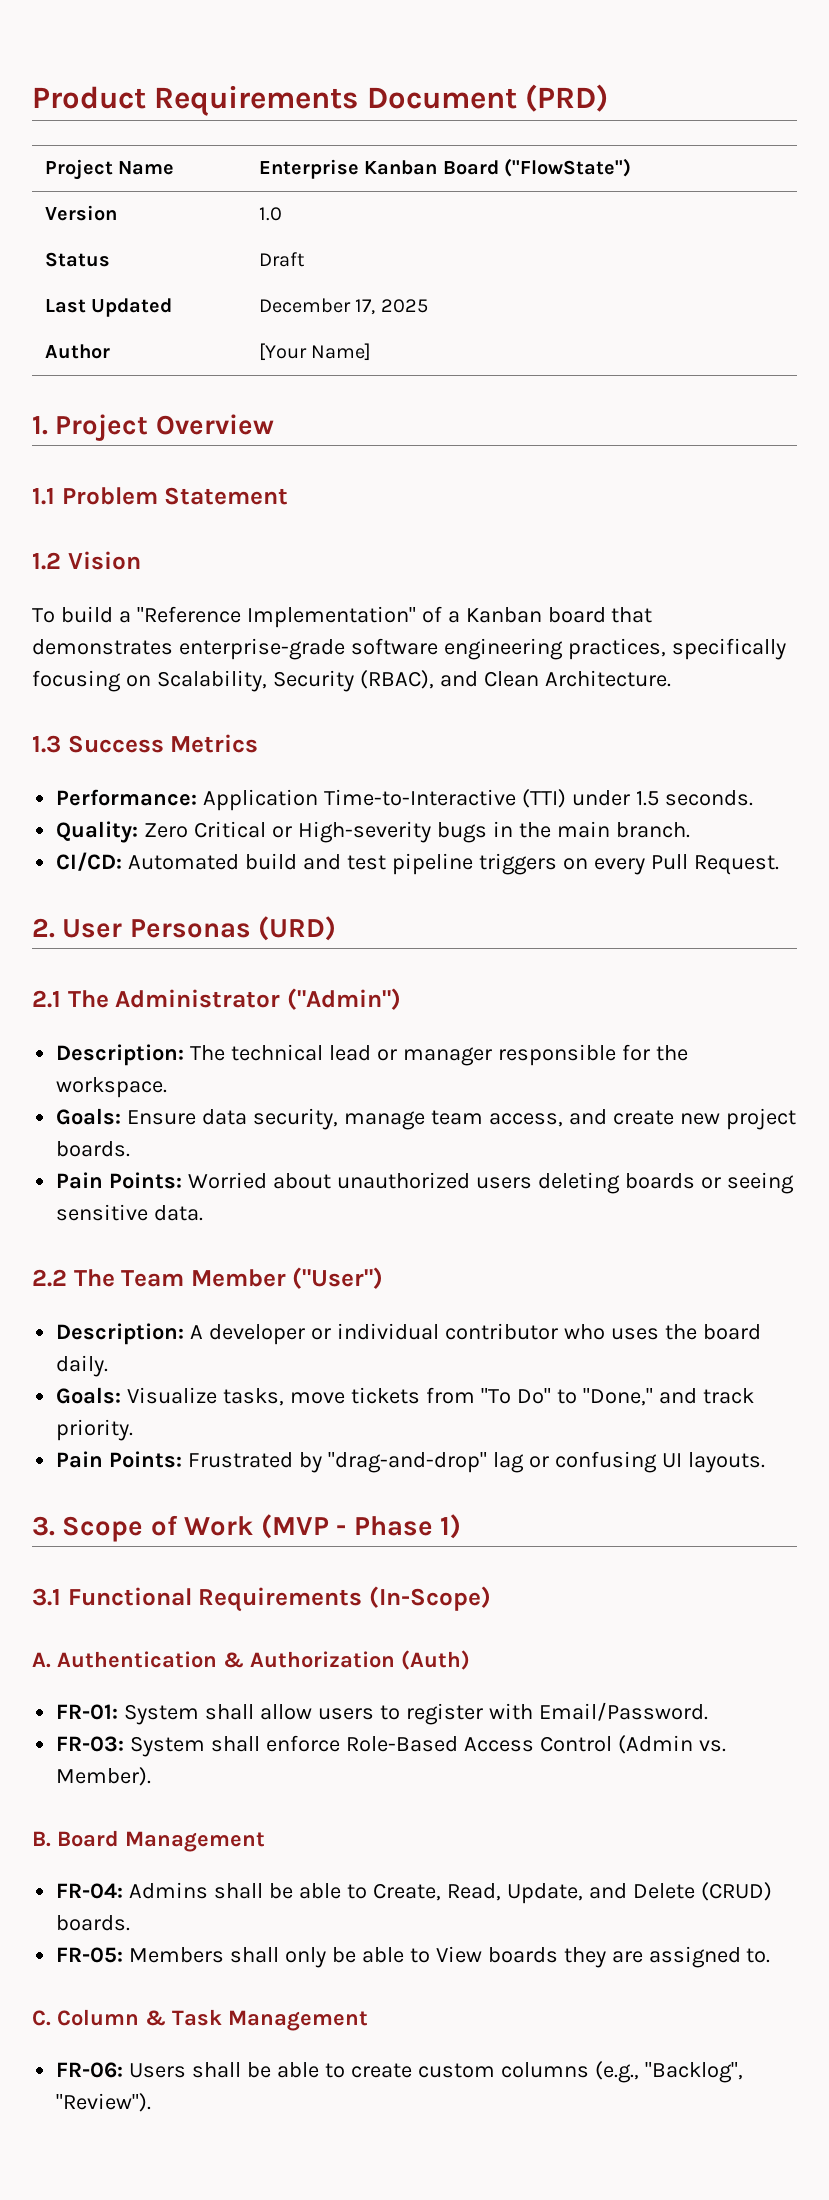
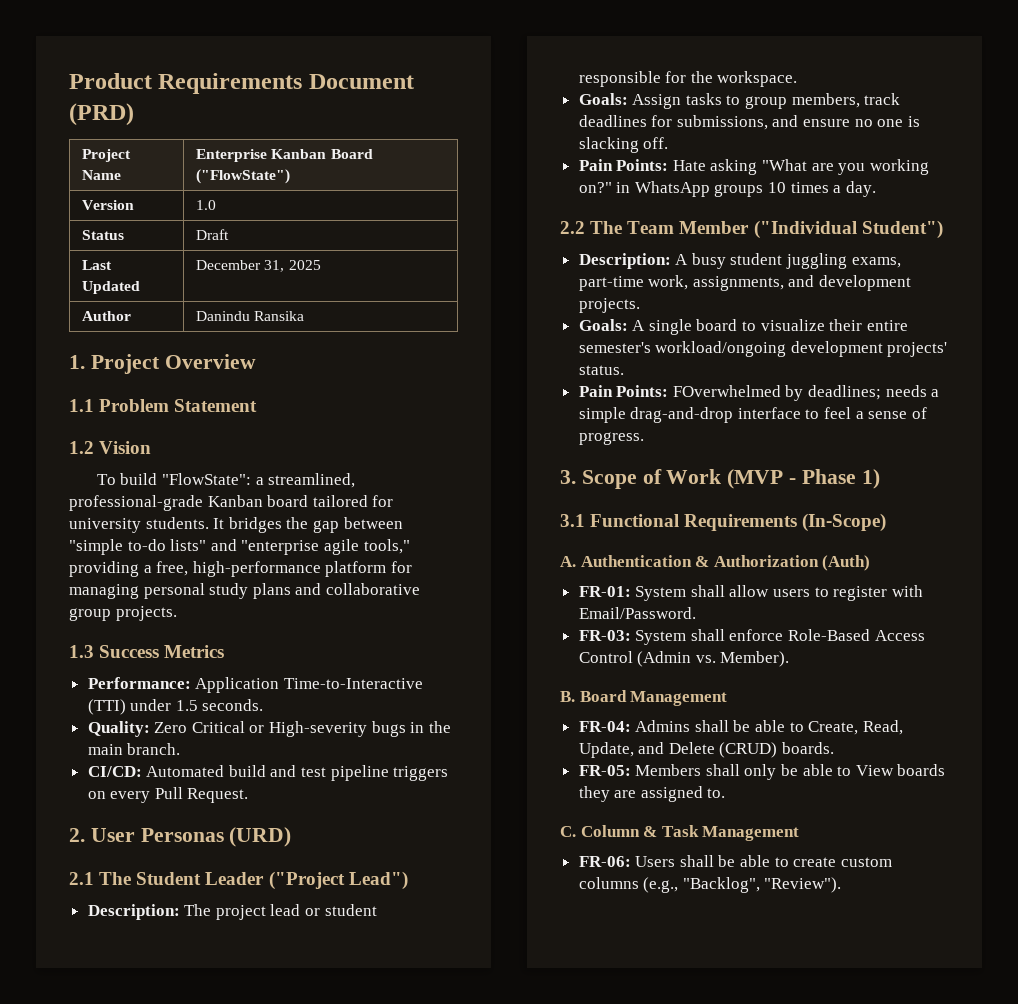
- Last Updated | December 17, 2025
+ Last Updated | December 31, 2025
- Author | [Your Name]
+ Author | Danindu Ransika
- To build a "Reference Implementation" of a Kanban board that demonstrates enterprise-grade software engineering practices, specifically focusing on Scalability, Security (RBAC), and Clean Architecture.
+ To build "FlowState": a streamlined, professional-grade Kanban board tailored for university students. It bridges the gap between "simple to-do lists" and "enterprise agile tools," providing a free, high-performance platform for managing personal study plans and collaborative group projects.
- 2.1 The Administrator ("Admin")
+ 2.1 The Student Leader ("Project Lead")
- Description: The technical lead or manager responsible for the workspace.
+ Description: The project lead or student responsible for the workspace.
- Goals: Ensure data security, manage team access, and create new project boards.
- Pain Points: Worried about unauthorized users deleting boards or seeing sensitive data.
+ Goals: Assign tasks to group members, track deadlines for submissions, and ensure no one is slacking off.
+ Pain Points: Hate asking "What are you working on?" in WhatsApp groups 10 times a day.
- 2.2 The Team Member ("User")
+ 2.2 The Team Member ("Individual Student")
- Description: A developer or individual contributor who uses the board daily.
- Goals: Visualize tasks, move tickets from "To Do" to "Done," and track priority.
- Pain Points: Frustrated by "drag-and-drop" lag or confusing UI layouts.
+ Description: A busy student juggling exams, part-time work, assignments, and development projects.
+ Goals: A single board to visualize their entire semester's workload/ongoing development projects' status.
+ Pain Points: FOverwhelmed by deadlines; needs a simple drag-and-drop interface to feel a sense of progress.

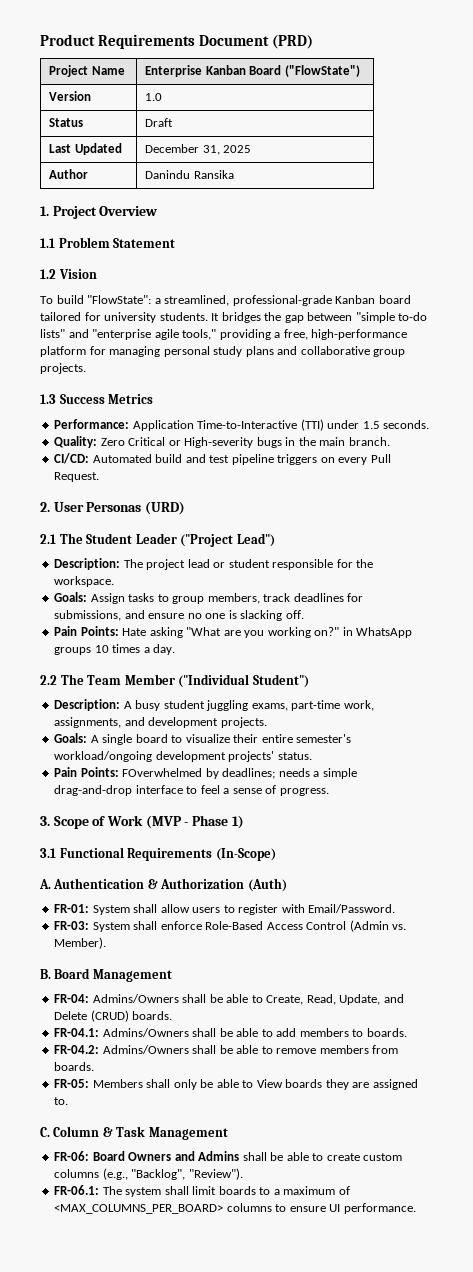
- FR-04: Admins shall be able to Create, Read, Update, and Delete (CRUD) boards.
+ FR-04: Admins/Owners shall be able to Create, Read, Update, and Delete (CRUD) boards.
+ FR-04.1: Admins/Owners shall be able to add members to boards.
+ FR-04.2: Admins/Owners shall be able to remove members from boards.
- FR-06: Users shall be able to create custom columns (e.g., "Backlog", "Review").
+ FR-06: Board Owners and Admins shall be able to create custom columns (e.g., "Backlog", "Review").
+ FR-06.1: The system shall limit boards to a maximum of <MAX_COLUMNS_PER_BOARD> columns to ensure UI performance.

